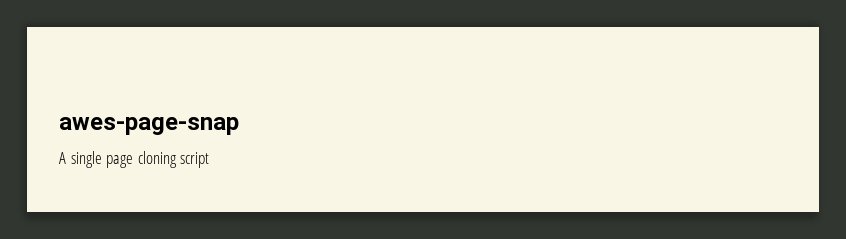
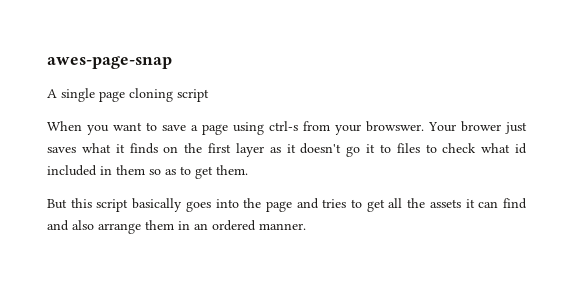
+ When you want to save a page using ctrl-s from your browswer. Your brower just saves what it finds on the first layer as it doesn't go it to files to check what id included in them so as to get them.
+ But this script basically goes into the page and tries to get all the assets it can find and also arrange them in an ordered manner.

